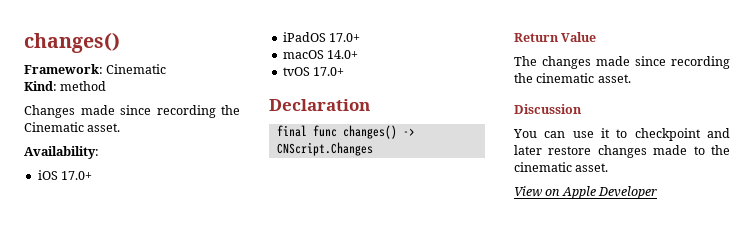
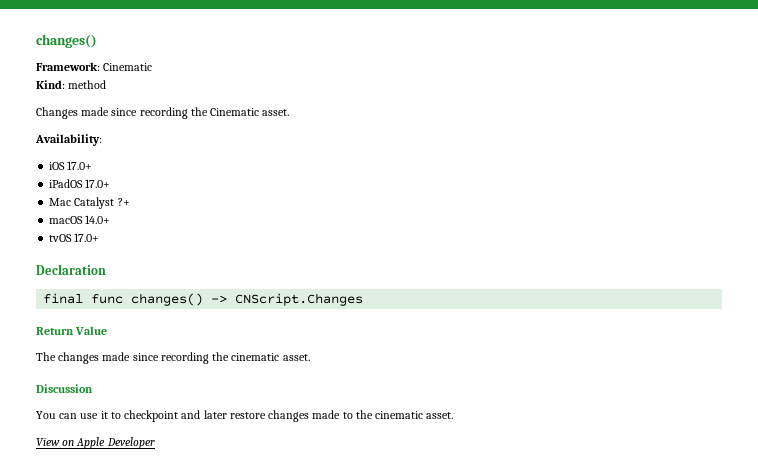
+ Mac Catalyst ?+

